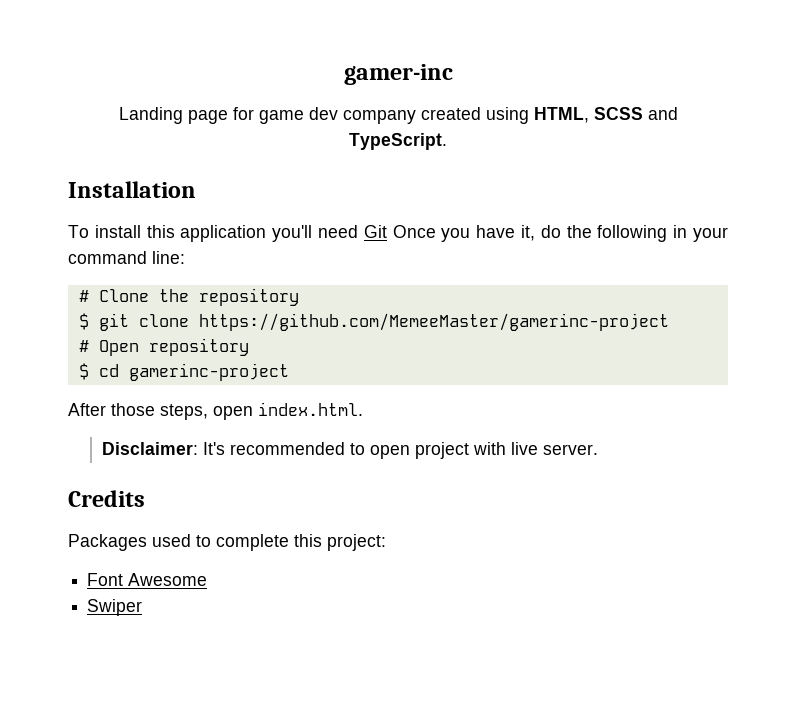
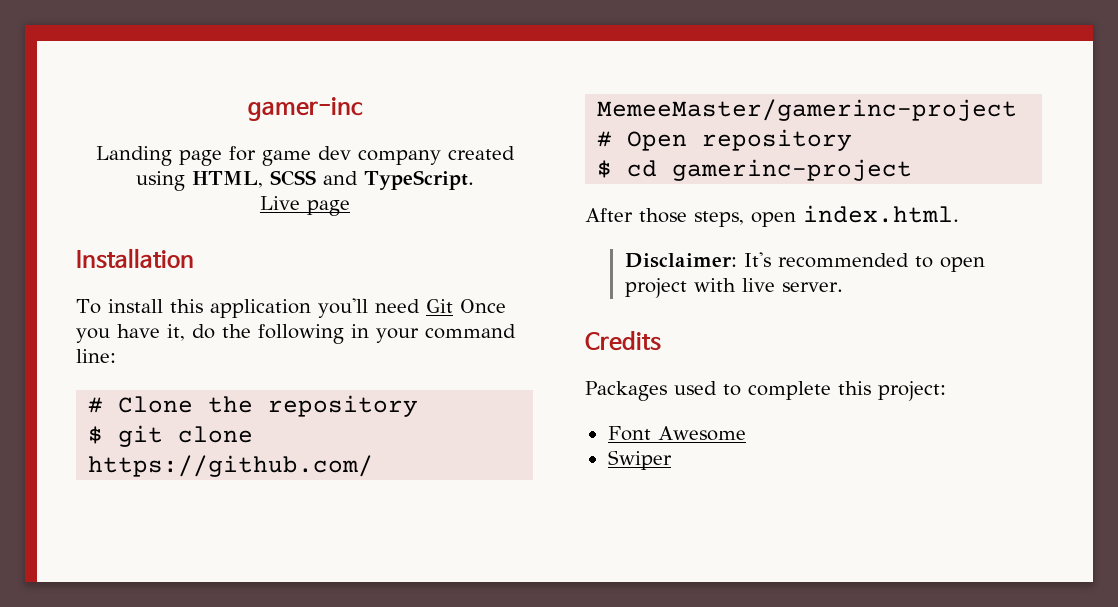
+ Live page

